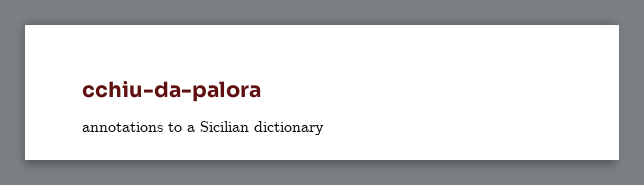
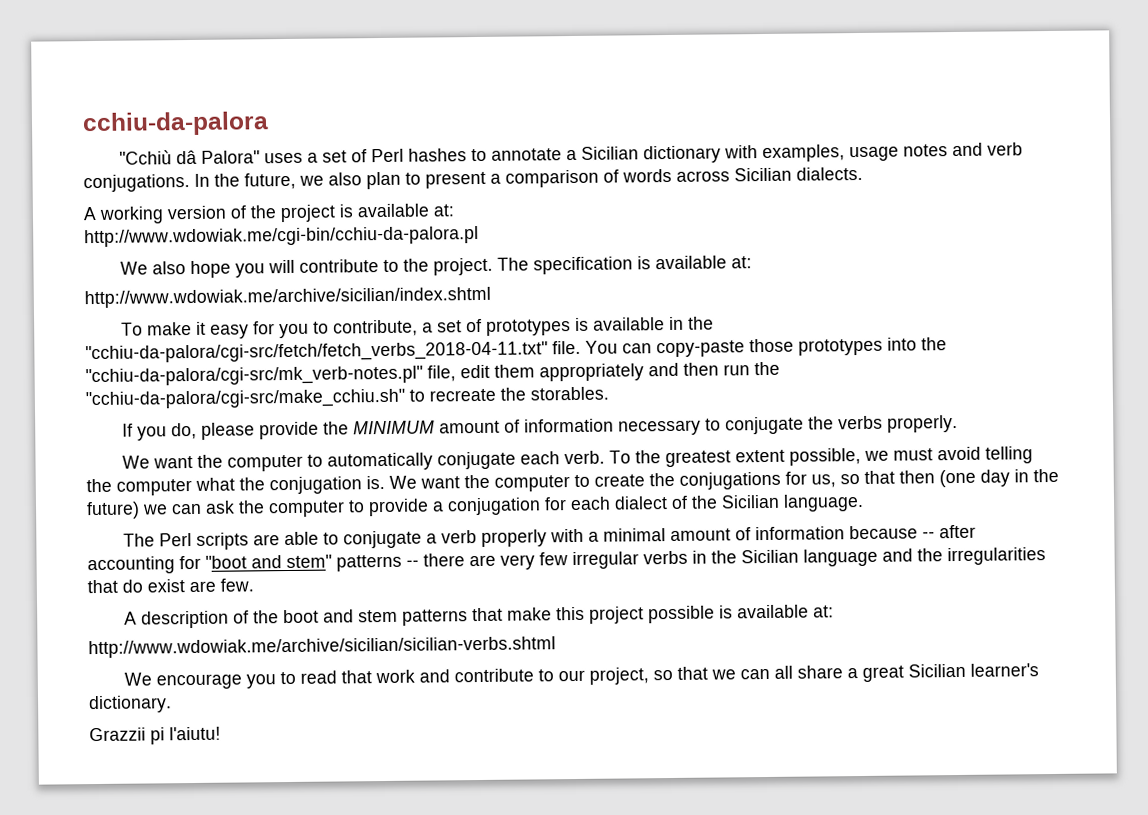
- annotations to a Sicilian dictionary
+ "Cchiù dâ Palora" uses a set of Perl hashes to annotate a Sicilian dictionary with examples, usage notes and verb conjugations. In the future, we also plan to present a comparison of words across Sicilian dialects.
+ A working version of the project is available at:
+ http://www.wdowiak.me/cgi-bin/cchiu-da-palora.pl
+ We also hope you will contribute to the project. The specification is available at:
+ http://www.wdowiak.me/archive/sicilian/index.shtml
+ To make it easy for you to contribute, a set of prototypes is available in the "cchiu-da-palora/cgi-src/fetch/fetch_verbs_2018-04-11.txt" file. You can copy-paste those prototypes into the "cchiu-da-palora/cgi-src/mk_verb-notes.pl" file, edit them appropriately and then run the "cchiu-da-palora/cgi-src/make_cchiu.sh" to recreate the storables.
+ If you do, please provide the MINIMUM amount of information necessary to conjugate the verbs properly.
+ We want the computer to automatically conjugate each verb. To the greatest extent possible, we must avoid telling the computer what the conjugation is. We want the computer to create the conjugations for us, so that then (one day in the future) we can ask the computer to provide a conjugation for each dialect of the Sicilian language.
+ The Perl scripts are able to conjugate a verb properly with a minimal amount of information because -- after accounting for "boot and stem" patterns -- there are very few irregular verbs in the Sicilian language and the irregularities that do exist are few.
+ A description of the boot and stem patterns that make this project possible is available at:
+ http://www.wdowiak.me/archive/sicilian/sicilian-verbs.shtml
+ We encourage you to read that work and contribute to our project, so that we can all share a great Sicilian learner's dictionary.
+ Grazzii pi l'aiutu!

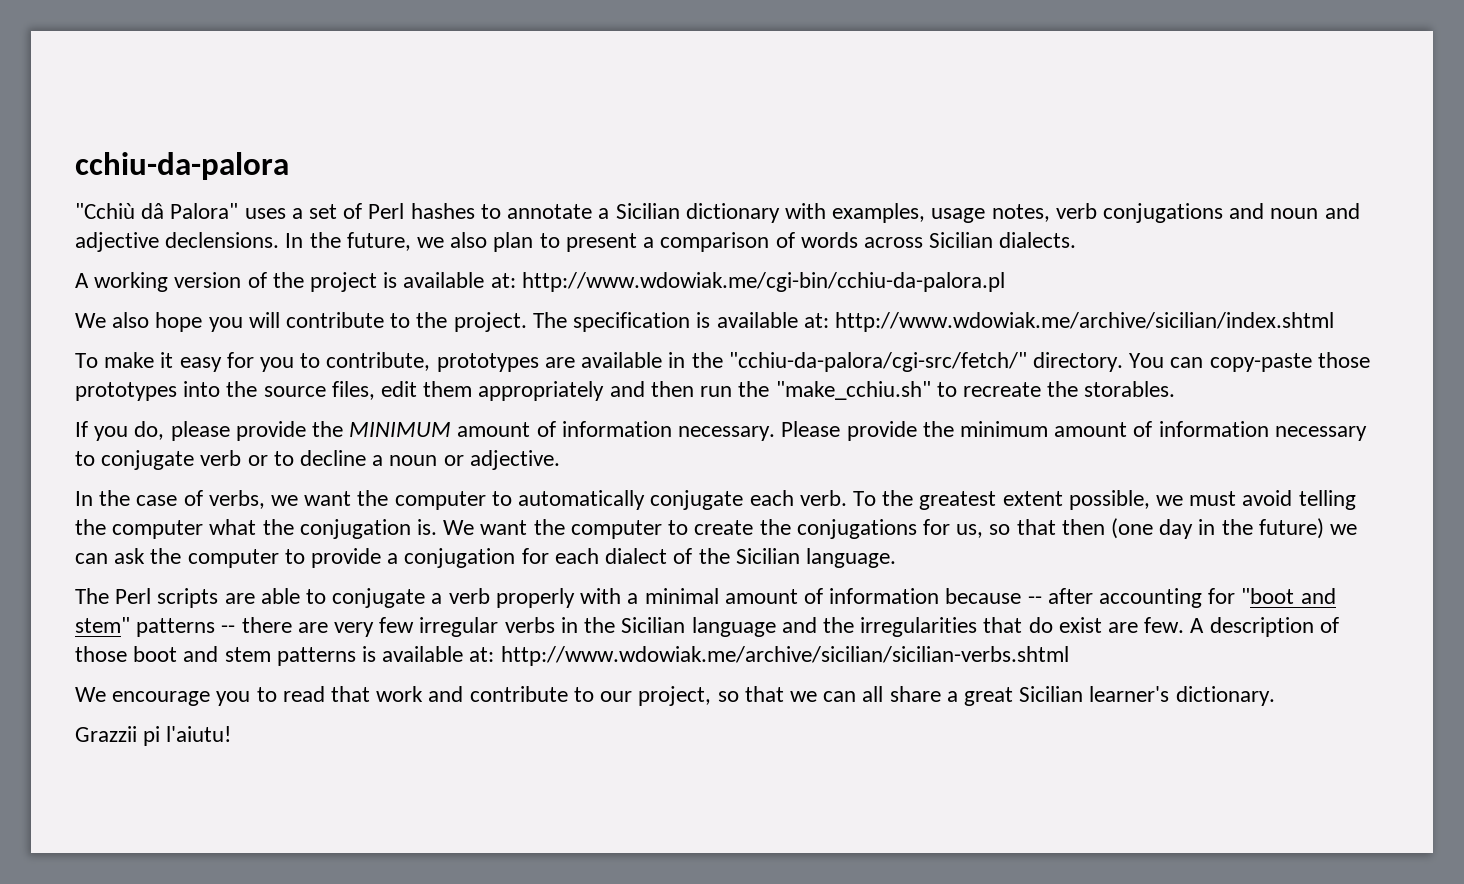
- "Cchiù dâ Palora" uses a set of Perl hashes to annotate a Sicilian dictionary with examples, usage notes and verb conjugations.
+ "Cchiù dâ Palora" uses a set of Perl hashes to annotate a Sicilian dictionary with examples, usage notes, verb conjugations and noun and adjective declensions.
- A working version of the project is available at:
- http://www.wdowiak.me/cgi-bin/cchiu-da-palora.pl
+ A working version of the project is available at: http://www.wdowiak.me/cgi-bin/cchiu-da-palora.pl
- The specification is available at:
- http://www.wdowiak.me/archive/sicilian/index.shtml
+ The specification is available at: http://www.wdowiak.me/archive/sicilian/index.shtml
- To make it easy for you to contribute, a set of prototypes is available in the "cchiu-da-palora/cgi-src/fetch/fetch_verbs_2018-04-11.txt" file.
+ To make it easy for you to contribute, prototypes are available in the "cchiu-da-palora/cgi-src/fetch/" directory.
- You can copy-paste those prototypes into the "cchiu-da-palora/cgi-src/mk_verb-notes.pl" file, edit them appropriately and then run the "cchiu-da-palora/cgi-src/make_cchiu.sh" to recreate the storables.
+ You can copy-paste those prototypes into the source files, edit them appropriately and then run the "make_cchiu.sh" to recreate the storables.
- If you do, please provide the MINIMUM amount of information necessary to conjugate the verbs properly.
- We want the computer to automatically conjugate each verb.
+ If you do, please provide the MINIMUM amount of information necessary. Please provide the minimum amount of information necessary to conjugate verb or to decline a noun or adjective.
+ In the case of verbs, we want the computer to automatically conjugate each verb.
- The Perl scripts are able to conjugate a verb properly with a minimal amount of information because -- after accounting for "boot and stem" patterns -- there are very few irregular verbs in the Sicilian language and the irregularities that do exist are few.
- A description of the boot and stem patterns that make this project possible is available at:
- http://www.wdowiak.me/archive/sicilian/sicilian-verbs.shtml
+ The Perl scripts are able to conjugate a verb properly with a minimal amount of information because -- after accounting for "boot and stem" patterns -- there are very few irregular verbs in the Sicilian language and the irregularities that do exist are few. A description of those boot and stem patterns is available at: http://www.wdowiak.me/archive/sicilian/sicilian-verbs.shtml

